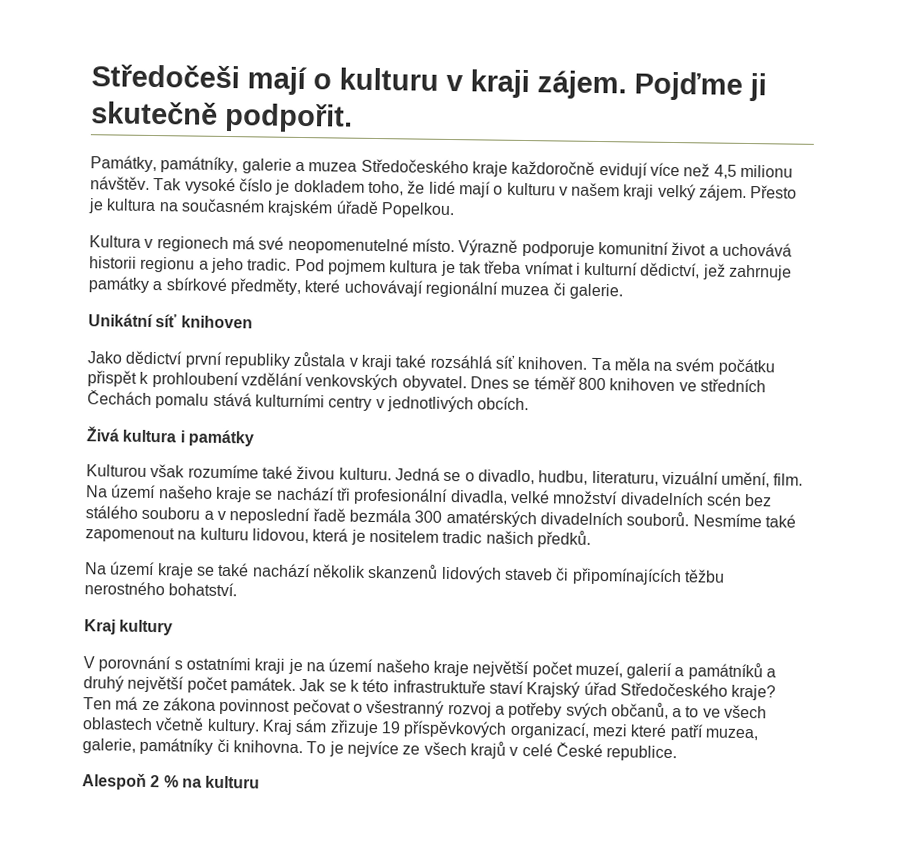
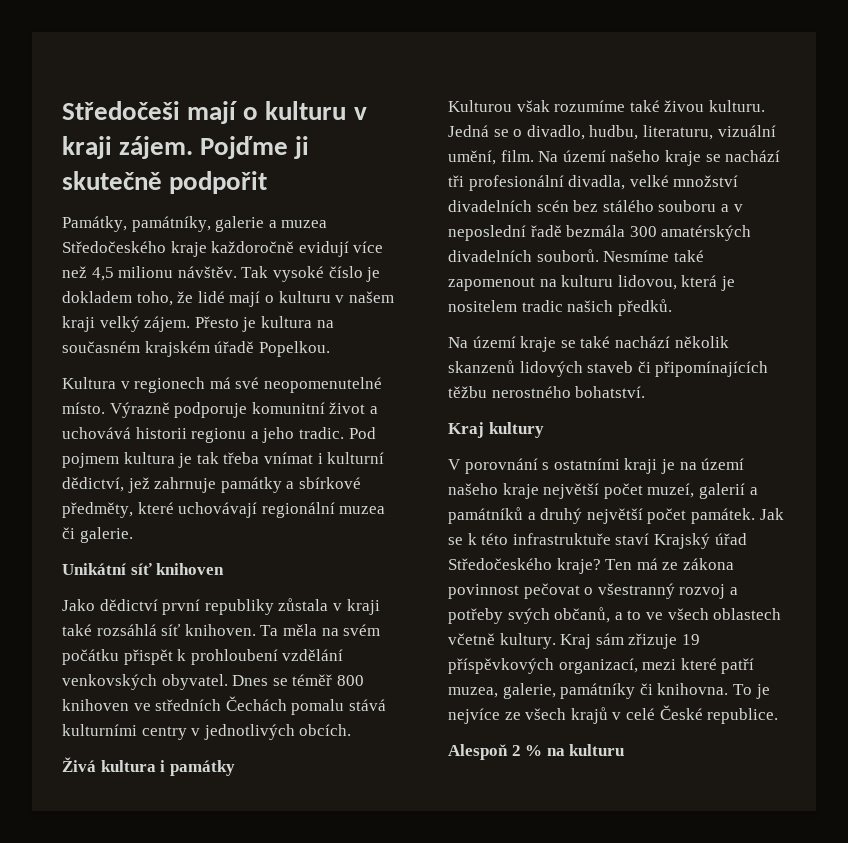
- Pojďme ji skutečně podpořit.
+ Pojďme ji skutečně podpořit

